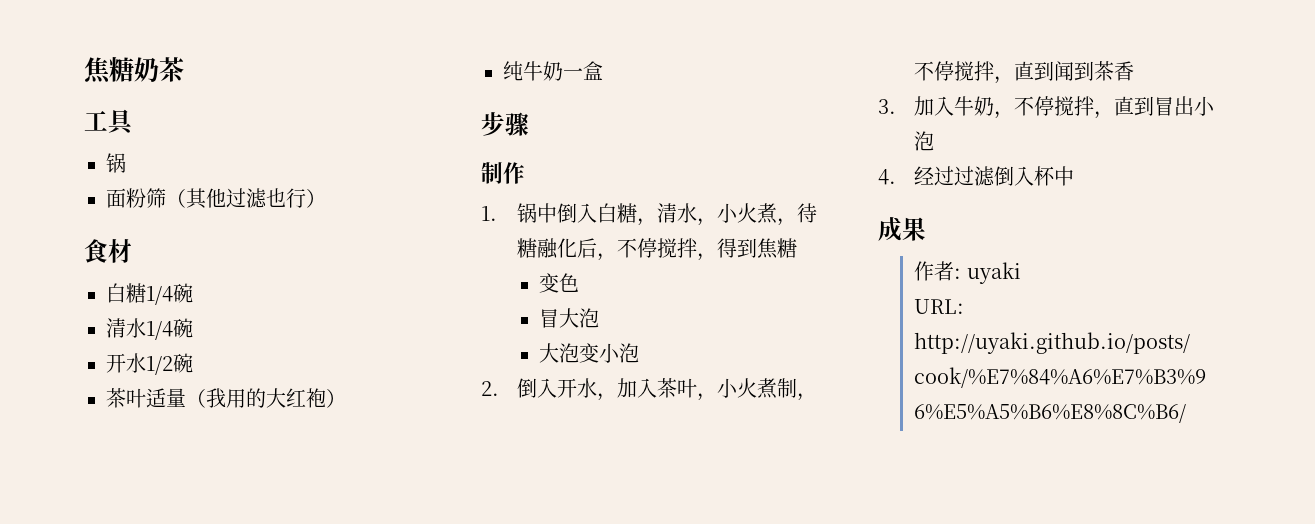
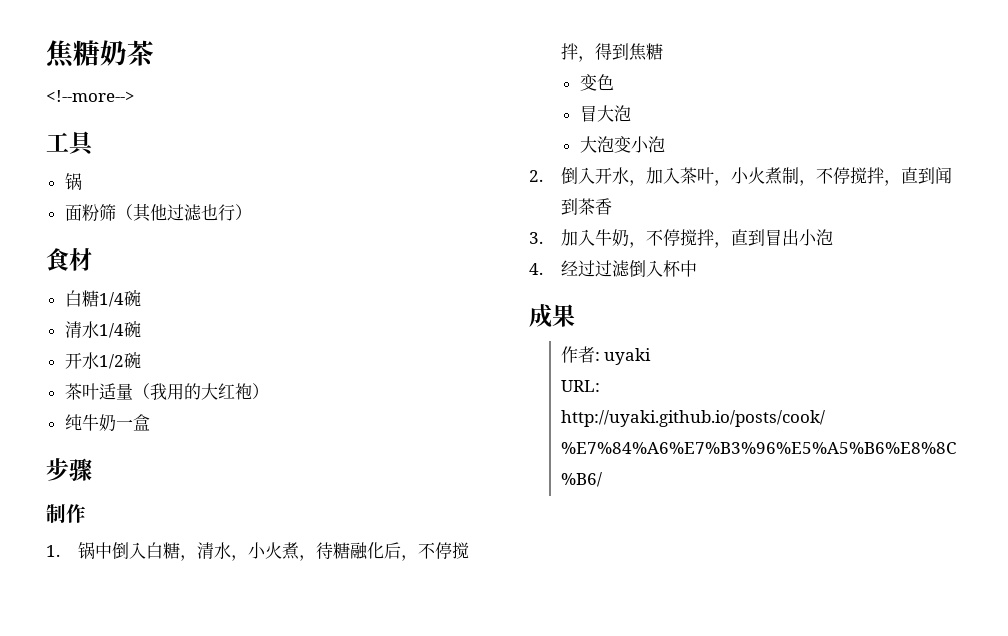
+ <!--more-->

